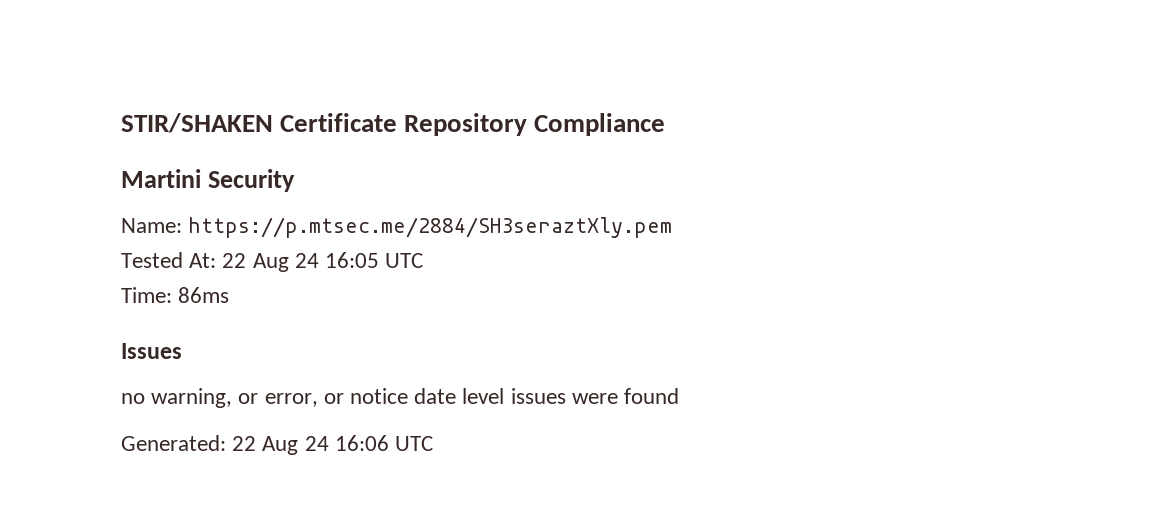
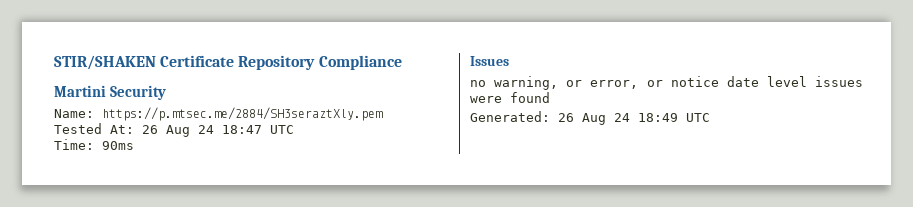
- Tested At: 22 Aug 24 16:05 UTC
+ Tested At: 26 Aug 24 18:47 UTC
- Time: 86ms
+ Time: 90ms
- Generated: 22 Aug 24 16:06 UTC
+ Generated: 26 Aug 24 18:49 UTC

